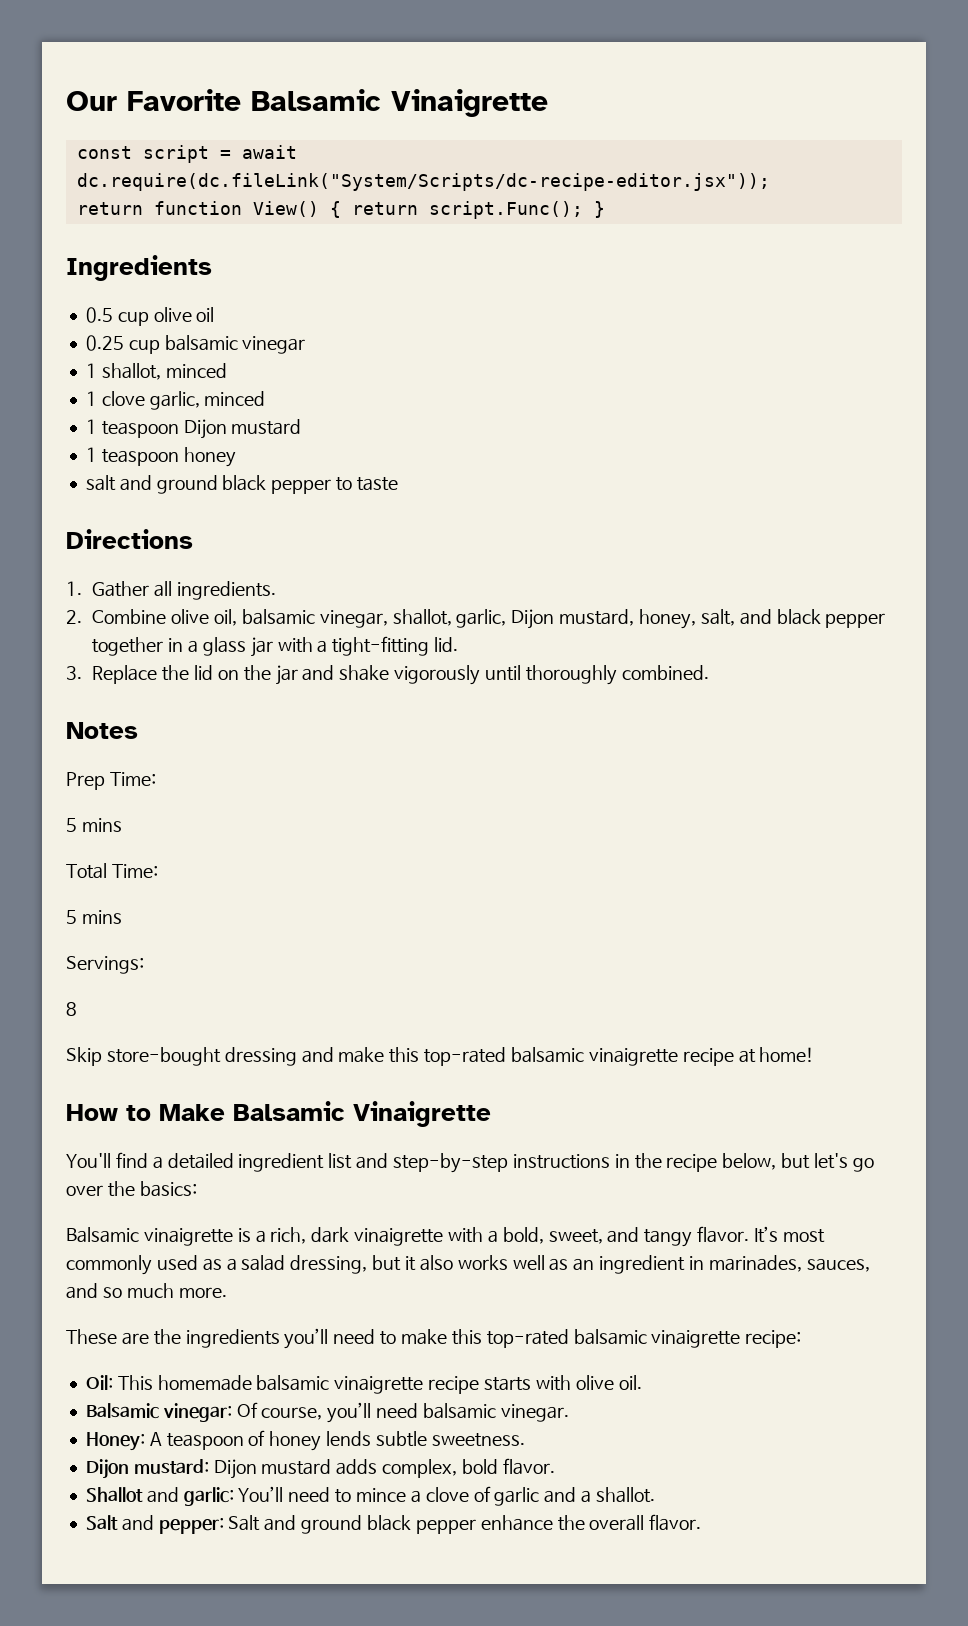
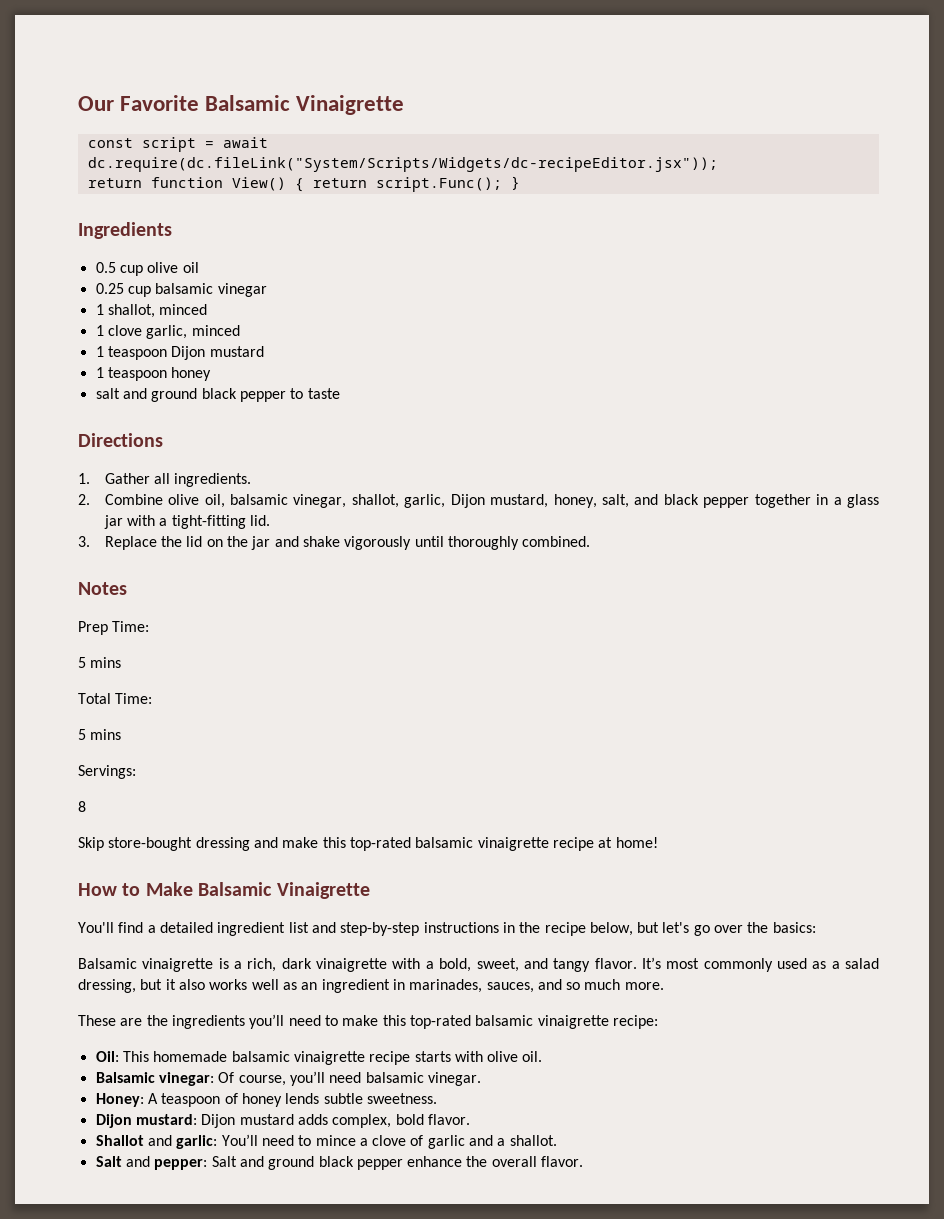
- const script = await dc.require(dc.fileLink("System/Scripts/dc-recipe-editor.jsx"));
+ const script = await dc.require(dc.fileLink("System/Scripts/Widgets/dc-recipeEditor.jsx"));

